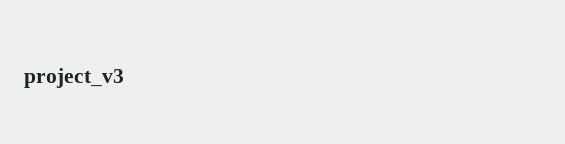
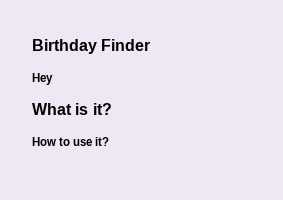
- project_v3
+ Birthday Finder
+ Hey
+ What is it?
+ How to use it?

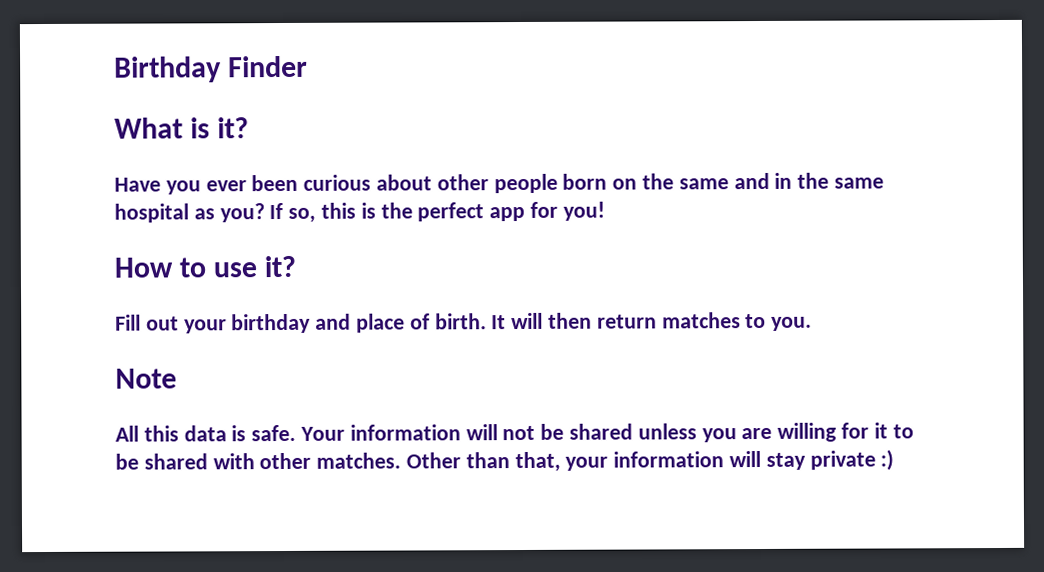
- Hey
+ Have you ever been curious about other people born on the same and in the same hospital as you? If so, this is the perfect app for you!
  How to use it?
+ Fill out your birthday and place of birth. It will then return matches to you.
+ Note
+ All this data is safe. Your information will not be shared unless you are willing for it to be shared with other matches. Other than that, your information will stay private :)

